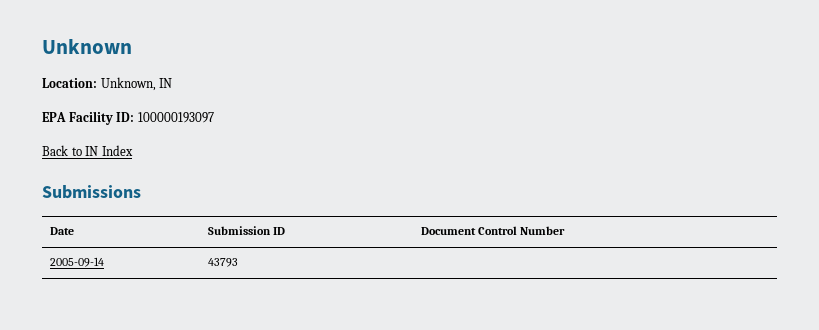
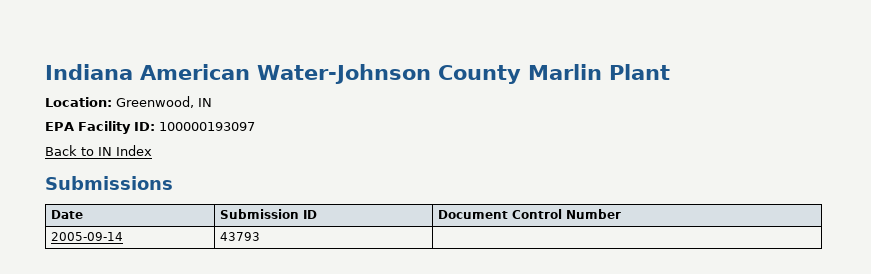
- Unknown
+ Indiana American Water-Johnson County Marlin Plant
- Location: Unknown, IN
+ Location: Greenwood, IN

